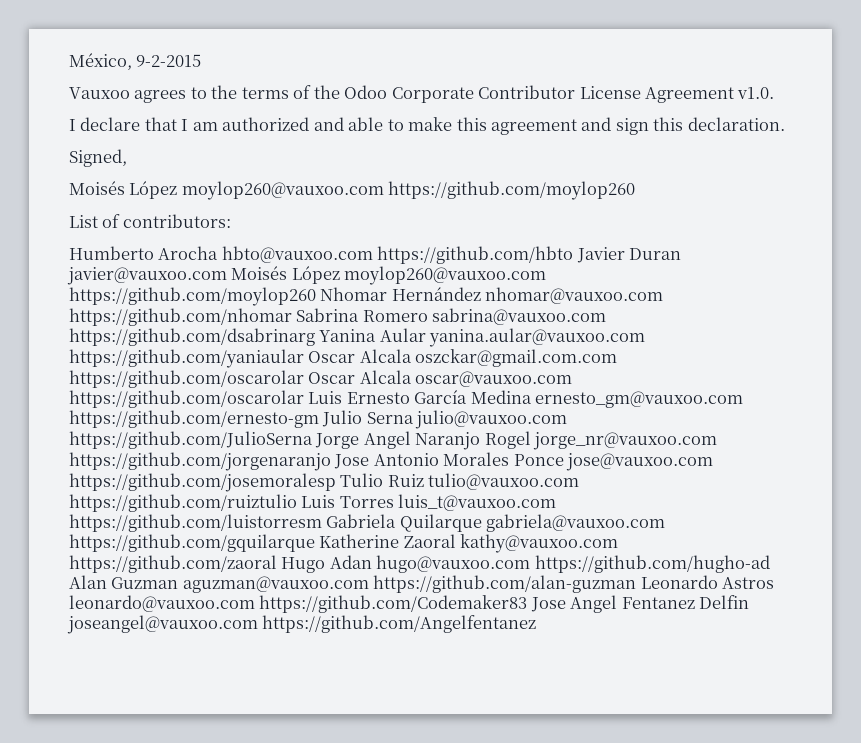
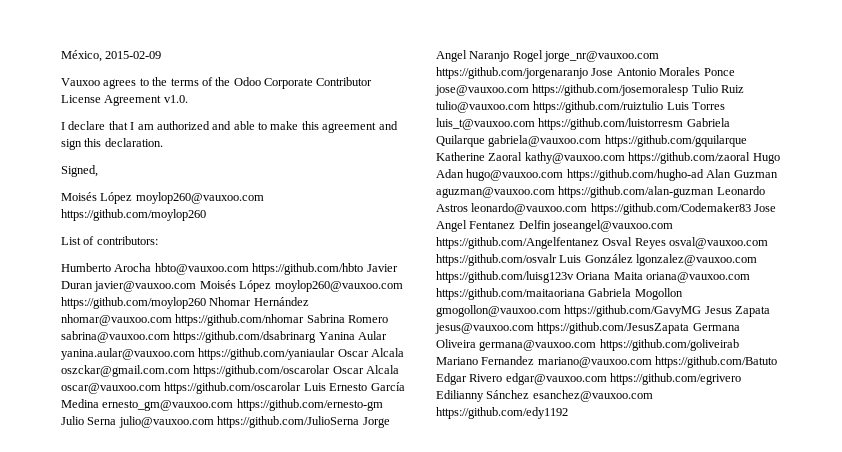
- México, 9-2-2015
+ México, 2015-02-09
- Humberto Arocha hbto@vauxoo.com https://github.com/hbto Javier Duran javier@vauxoo.com Moisés López moylop260@vauxoo.com https://github.com/moylop260 Nhomar Hernández nhomar@vauxoo.com https://github.com/nhomar Sabrina Romero sabrina@vauxoo.com https://github.com/dsabrinarg Yanina Aular yanina.aular@vauxoo.com https://github.com/yaniaular Oscar Alcala oszckar@gmail.com.com https://github.com/oscarolar Oscar Alcala oscar@vauxoo.com https://github.com/oscarolar Luis Ernesto García Medina ernesto_gm@vauxoo.com https://github.com/ernesto-gm Julio Serna julio@vauxoo.com https://github.com/JulioSerna Jorge Angel Naranjo Rogel jorge_nr@vauxoo.com https://github.com/jorgenaranjo Jose Antonio Morales Ponce jose@vauxoo.com https://github.com/josemoralesp Tulio Ruiz tulio@vauxoo.com https://github.com/ruiztulio Luis Torres luis_t@vauxoo.com https://github.com/luistorresm Gabriela Quilarque gabriela@vauxoo.com https://github.com/gquilarque Katherine Zaoral kathy@vauxoo.com https://github.com/zaoral Hugo Adan hugo@vauxoo.com https://github.com/hugho-ad Alan Guzman aguzman@vauxoo.com https://github.com/alan-guzman Leonardo Astros leonardo@vauxoo.com https://github.com/Codemaker83 Jose Angel Fentanez Delfin joseangel@vauxoo.com https://github.com/Angelfentanez
+ Humberto Arocha hbto@vauxoo.com https://github.com/hbto Javier Duran javier@vauxoo.com Moisés López moylop260@vauxoo.com https://github.com/moylop260 Nhomar Hernández nhomar@vauxoo.com https://github.com/nhomar Sabrina Romero sabrina@vauxoo.com https://github.com/dsabrinarg Yanina Aular yanina.aular@vauxoo.com https://github.com/yaniaular Oscar Alcala oszckar@gmail.com.com https://github.com/oscarolar Oscar Alcala oscar@vauxoo.com https://github.com/oscarolar Luis Ernesto García Medina ernesto_gm@vauxoo.com https://github.com/ernesto-gm Julio Serna julio@vauxoo.com https://github.com/JulioSerna Jorge Angel Naranjo Rogel jorge_nr@vauxoo.com https://github.com/jorgenaranjo Jose Antonio Morales Ponce jose@vauxoo.com https://github.com/josemoralesp Tulio Ruiz tulio@vauxoo.com https://github.com/ruiztulio Luis Torres luis_t@vauxoo.com https://github.com/luistorresm Gabriela Quilarque gabriela@vauxoo.com https://github.com/gquilarque Katherine Zaoral kathy@vauxoo.com https://github.com/zaoral Hugo Adan hugo@vauxoo.com https://github.com/hugho-ad Alan Guzman aguzman@vauxoo.com https://github.com/alan-guzman Leonardo Astros leonardo@vauxoo.com https://github.com/Codemaker83 Jose Angel Fentanez Delfin joseangel@vauxoo.com https://github.com/Angelfentanez Osval Reyes osval@vauxoo.com https://github.com/osvalr Luis González lgonzalez@vauxoo.com https://github.com/luisg123v Oriana Maita oriana@vauxoo.com https://github.com/maitaoriana Gabriela Mogollon gmogollon@vauxoo.com https://github.com/GavyMG Jesus Zapata jesus@vauxoo.com https://github.com/JesusZapata Germana Oliveira germana@vauxoo.com https://github.com/goliveirab Mariano Fernandez mariano@vauxoo.com https://github.com/Batuto Edgar Rivero edgar@vauxoo.com https://github.com/egrivero Edilianny Sánchez esanchez@vauxoo.com https://github.com/edy1192

